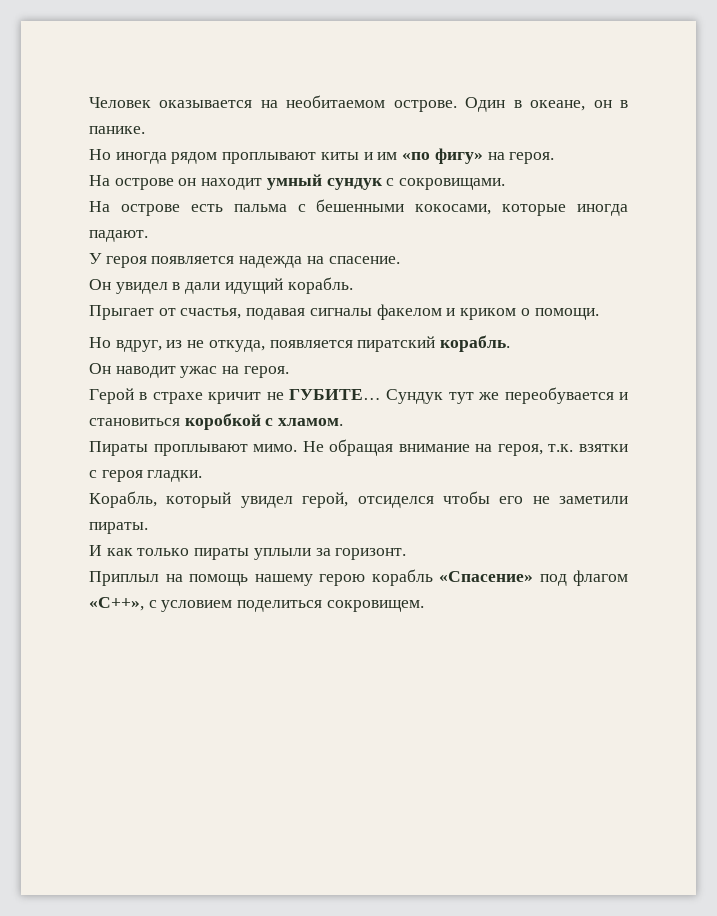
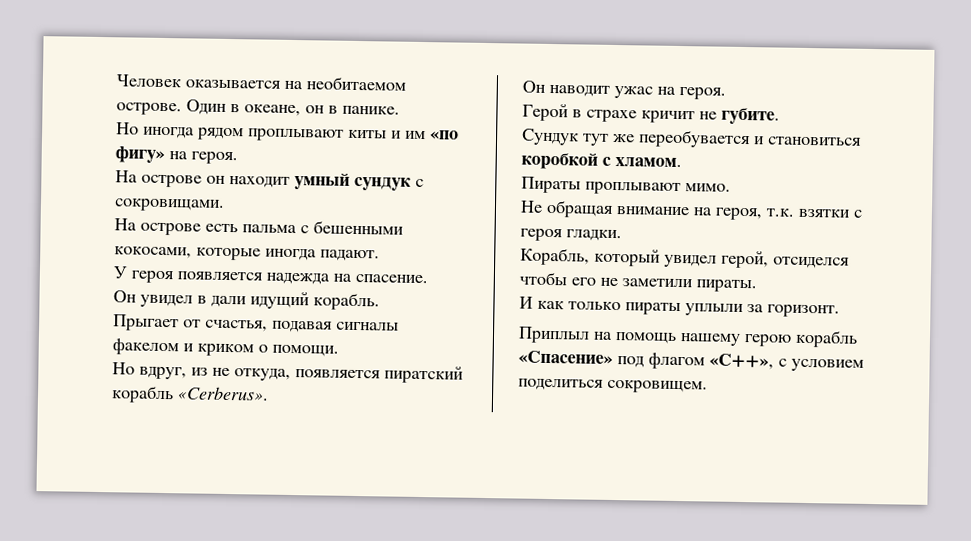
- Но вдруг, из не откуда, появляется пиратский корабль.
+ Но вдруг, из не откуда, появляется пиратский корабль «Cerberus».
- Герой в страхе кричит не ГУБИТЕ… Сундук тут же переобувается и становиться коробкой с хламом.
+ Герой в страхе кричит не губите.
+ Сундук тут же переобувается и становиться коробкой с хламом.
- Пираты проплывают мимо. Не обращая внимание на героя, т.к. взятки с героя гладки.
+ Пираты проплывают мимо.
+ Не обращая внимание на героя, т.к. взятки с героя гладки.

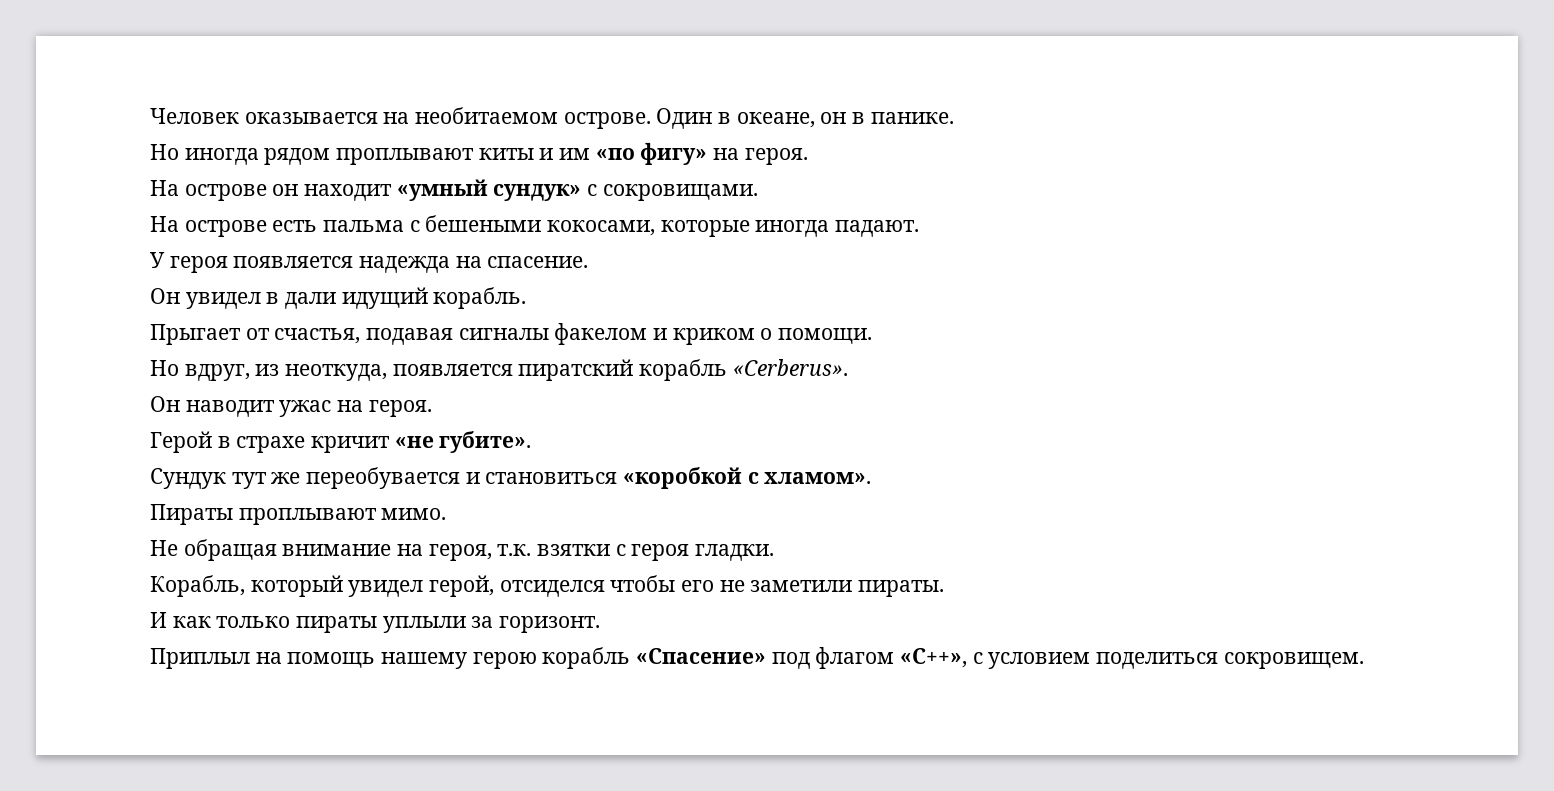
- На острове он находит умный сундук с сокровищами.
+ На острове он находит «умный сундук» с сокровищами.
- На острове есть пальма с бешенными кокосами, которые иногда падают.
+ На острове есть пальма с бешеными кокосами, которые иногда падают.
- Но вдруг, из не откуда, появляется пиратский корабль «Cerberus».
+ Но вдруг, из неоткуда, появляется пиратский корабль «Cerberus».
- Герой в страхе кричит не губите.
+ Герой в страхе кричит «не губите».
- Сундук тут же переобувается и становиться коробкой с хламом.
+ Сундук тут же переобувается и становиться «коробкой с хламом».

